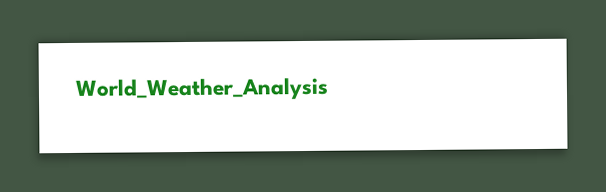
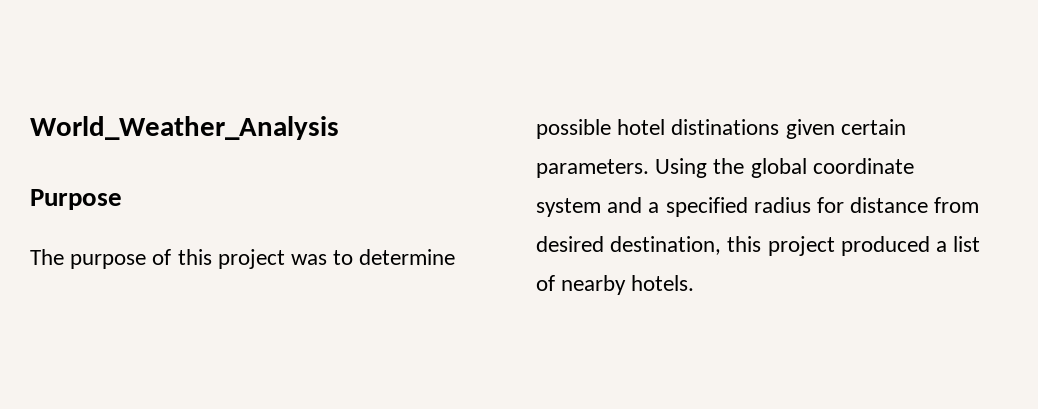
+ Purpose
+ The purpose of this project was to determine possible hotel distinations given certain parameters. Using the global coordinate system and a specified radius for distance from desired destination, this project produced a list of nearby hotels.

